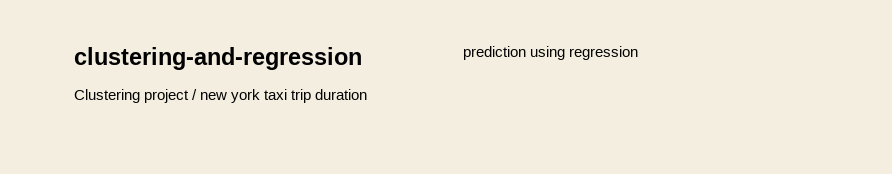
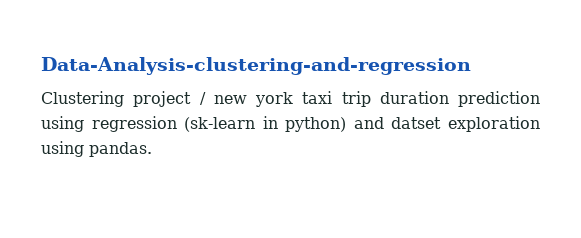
- clustering-and-regression
+ Data-Analysis-clustering-and-regression
- Clustering project / new york taxi trip duration prediction using regression
+ Clustering project / new york taxi trip duration prediction using regression (sk-learn in python) and datset exploration using pandas.

